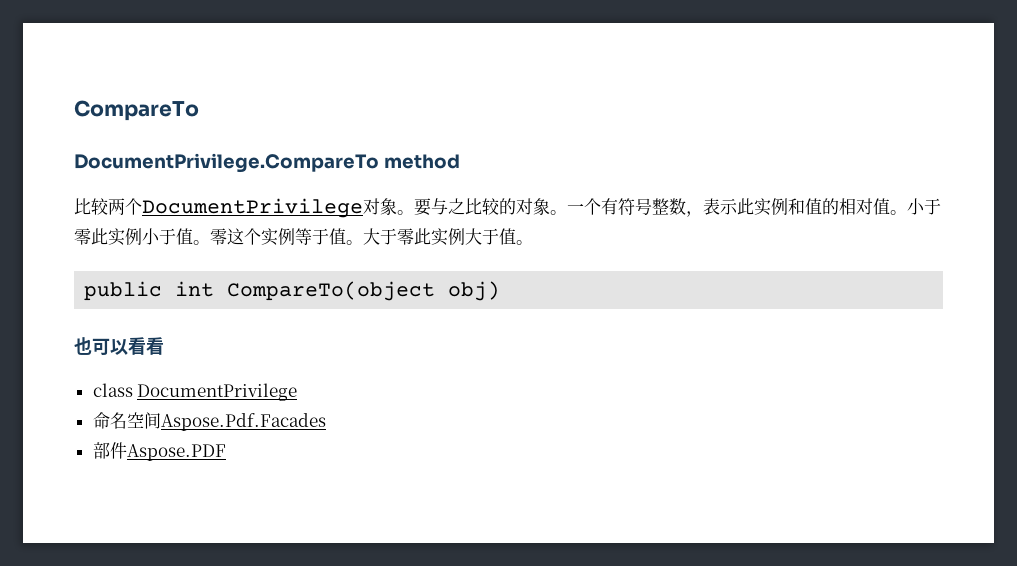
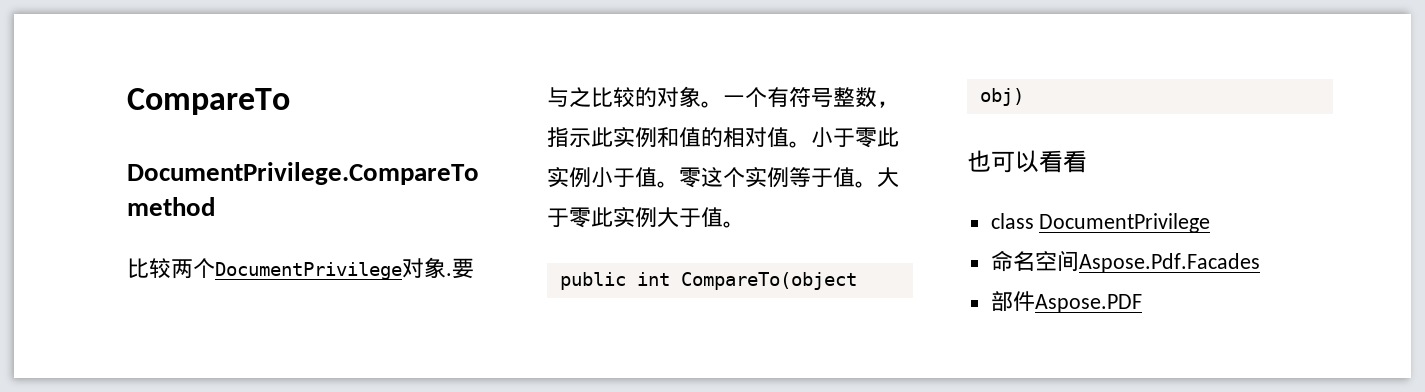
- 比较两个DocumentPrivilege对象。
+ 比较两个DocumentPrivilege对象.
- 一个有符号整数，表示此实例和值的相对值。
+ 一个有符号整数，指示此实例和值的相对值。

